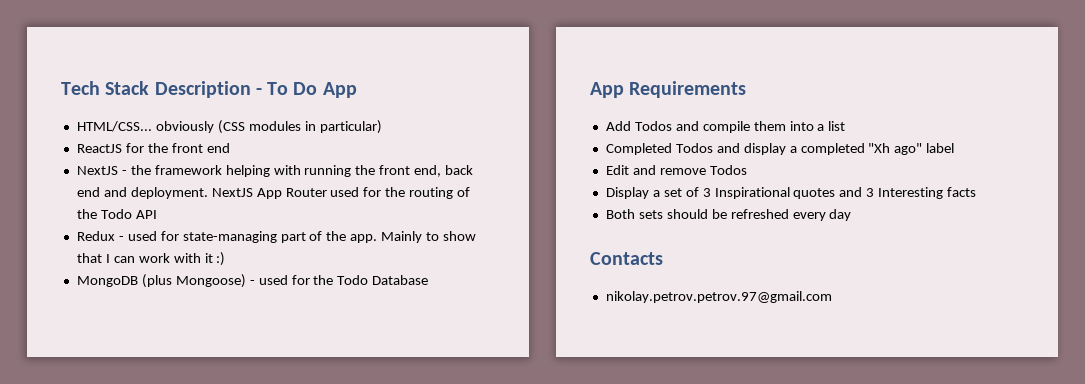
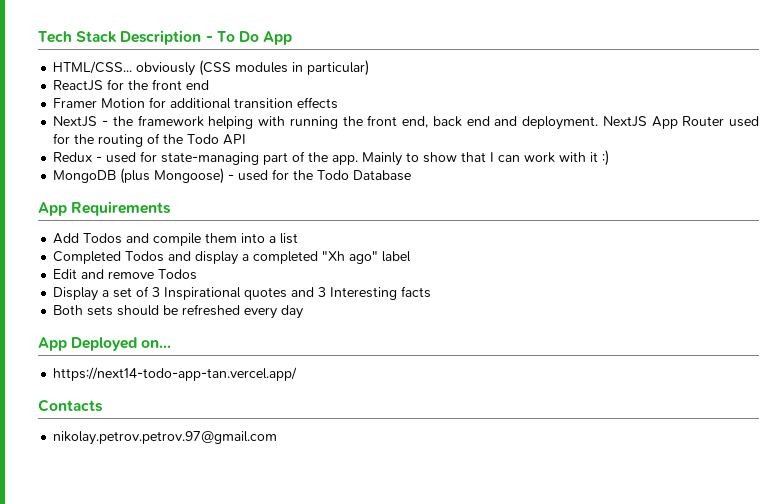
+ Framer Motion for additional transition effects
+ App Deployed on...
+ https://next14-todo-app-tan.vercel.app/

